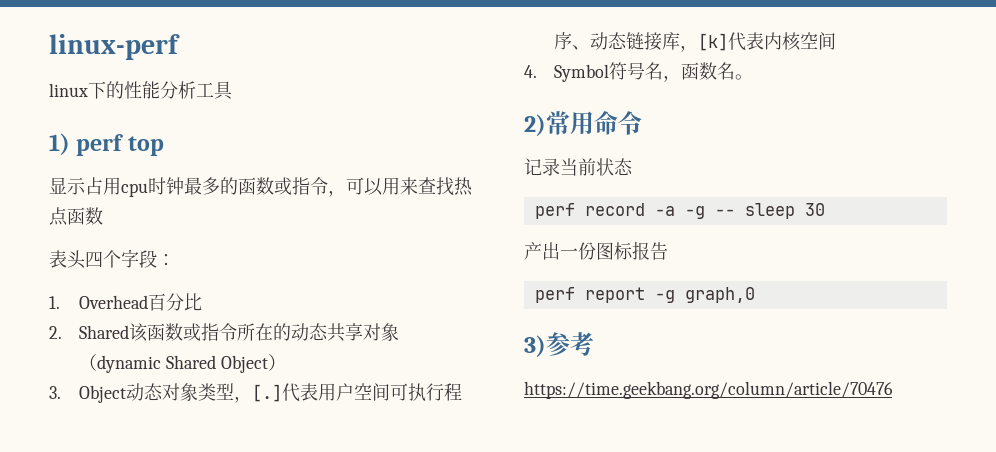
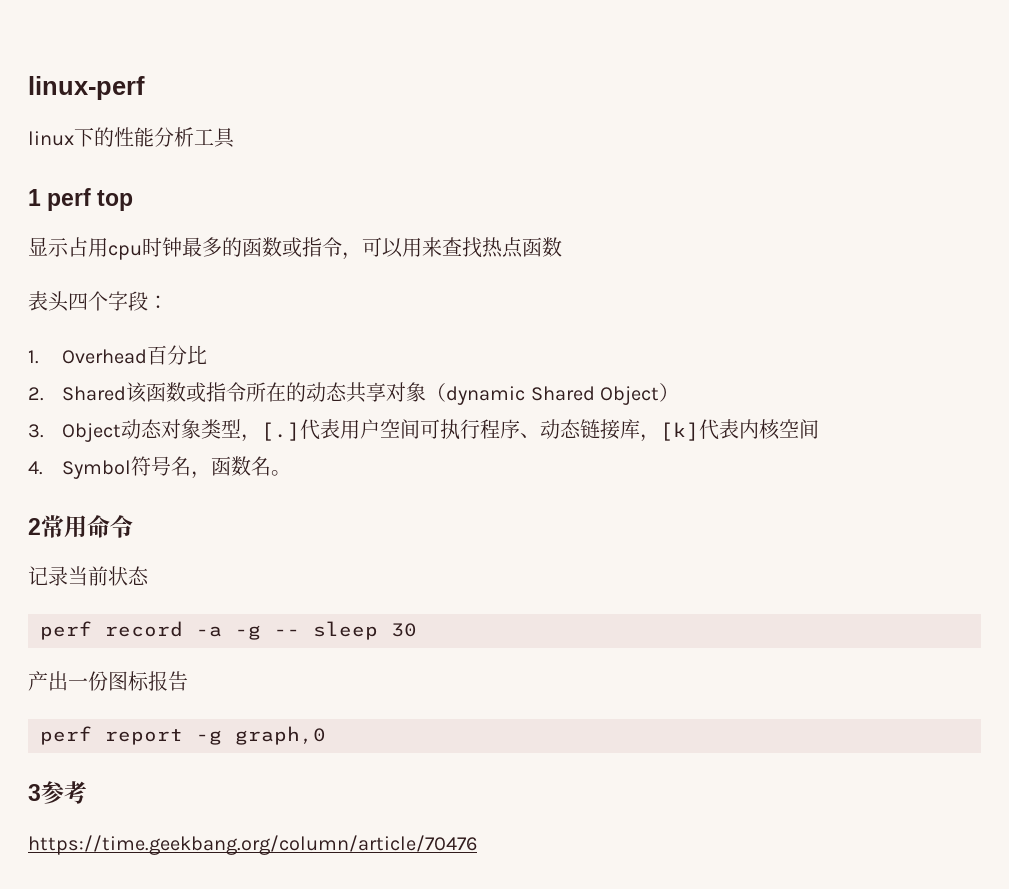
- 1) perf top
+ 1 perf top
- 2)常用命令
+ 2常用命令
- 3)参考
+ 3参考

